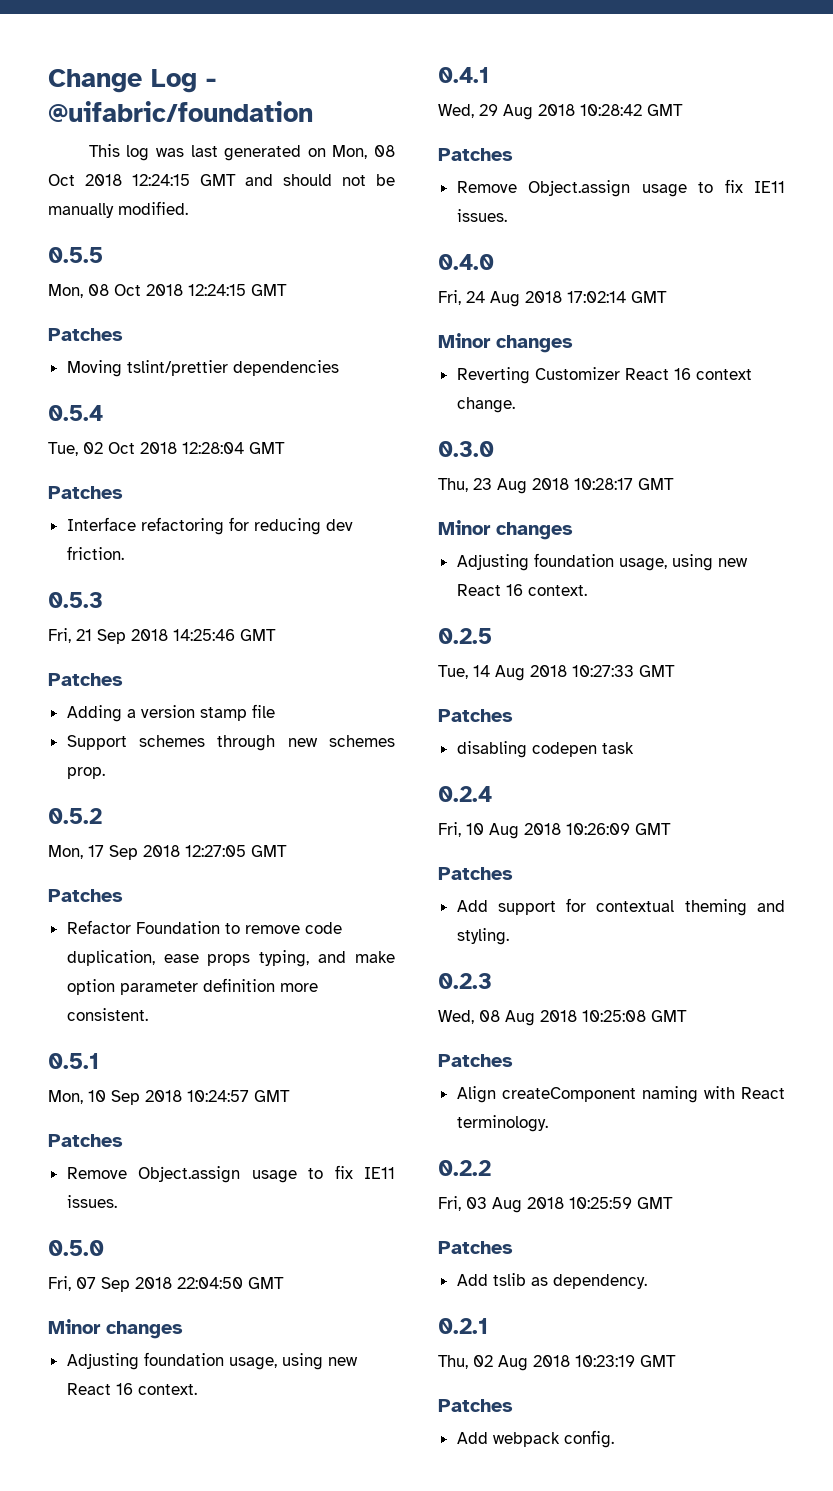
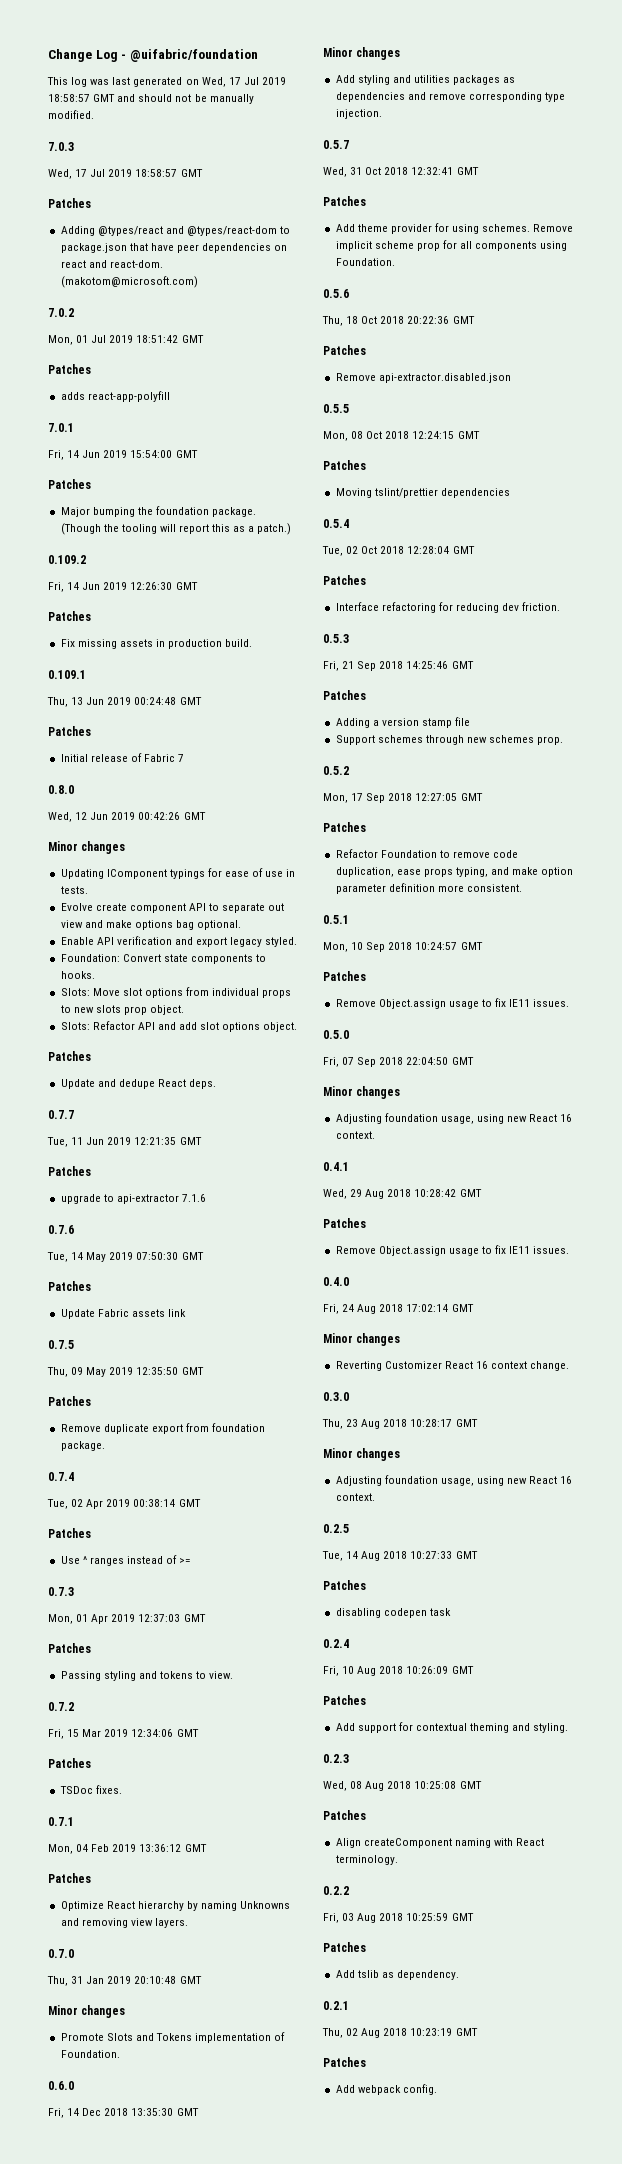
- This log was last generated on Mon, 08 Oct 2018 12:24:15 GMT and should not be manually modified.
+ This log was last generated on Wed, 17 Jul 2019 18:58:57 GMT and should not be manually modified.
+ 7.0.3
+ Wed, 17 Jul 2019 18:58:57 GMT
+ Patches
+ Adding @types/react and @types/react-dom to package.json that have peer dependencies on react and react-dom. (makotom@microsoft.com)
+ 7.0.2
+ Mon, 01 Jul 2019 18:51:42 GMT
+ Patches
+ adds react-app-polyfill
+ 7.0.1
+ Fri, 14 Jun 2019 15:54:00 GMT
+ Patches
+ Major bumping the foundation package. (Though the tooling will report this as a patch.)
+ 0.109.2
+ Fri, 14 Jun 2019 12:26:30 GMT
+ Patches
+ Fix missing assets in production build.
+ 0.109.1
+ Thu, 13 Jun 2019 00:24:48 GMT
+ Patches
+ Initial release of Fabric 7
+ 0.8.0
+ Wed, 12 Jun 2019 00:42:26 GMT
+ Minor changes
+ Updating IComponent typings for ease of use in tests.
+ Evolve create component API to separate out view and make options bag optional.
+ Enable API verification and export legacy styled.
+ Foundation: Convert state components to hooks.
+ Slots: Move slot options from individual props to new slots prop object.
+ Slots: Refactor API and add slot options object.
+ Patches
+ Update and dedupe React deps.
+ 0.7.7
+ Tue, 11 Jun 2019 12:21:35 GMT
+ Patches
+ upgrade to api-extractor 7.1.6
+ 0.7.6
+ Tue, 14 May 2019 07:50:30 GMT
+ Patches
+ Update Fabric assets link
+ 0.7.5
+ Thu, 09 May 2019 12:35:50 GMT
+ Patches
+ Remove duplicate export from foundation package.
+ 0.7.4
+ Tue, 02 Apr 2019 00:38:14 GMT
+ Patches
+ Use ^ ranges instead of >=
+ 0.7.3
+ Mon, 01 Apr 2019 12:37:03 GMT
+ Patches
+ Passing styling and tokens to view.
+ 0.7.2
+ Fri, 15 Mar 2019 12:34:06 GMT
+ Patches
+ TSDoc fixes.
+ 0.7.1
+ Mon, 04 Feb 2019 13:36:12 GMT
+ Patches
+ Optimize React hierarchy by naming Unknowns and removing view layers.
+ 0.7.0
+ Thu, 31 Jan 2019 20:10:48 GMT
+ Minor changes
+ Promote Slots and Tokens implementation of Foundation.
+ 0.6.0
+ Fri, 14 Dec 2018 13:35:30 GMT
+ Minor changes
+ Add styling and utilities packages as dependencies and remove corresponding type injection.
+ 0.5.7
+ Wed, 31 Oct 2018 12:32:41 GMT
+ Patches
+ Add theme provider for using schemes. Remove implicit scheme prop for all components using Foundation.
+ 0.5.6
+ Thu, 18 Oct 2018 20:22:36 GMT
+ Patches
+ Remove api-extractor.disabled.json

